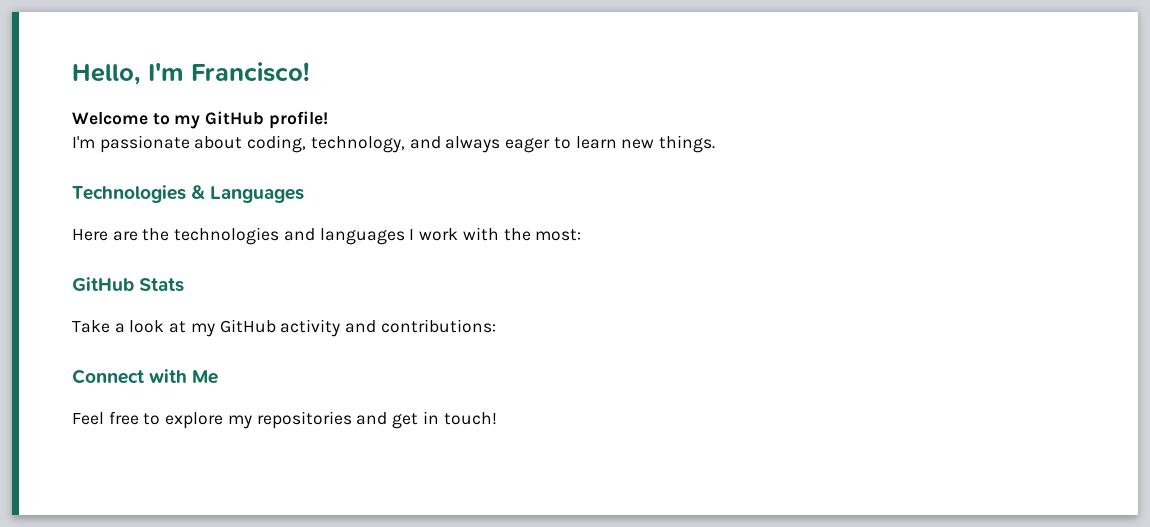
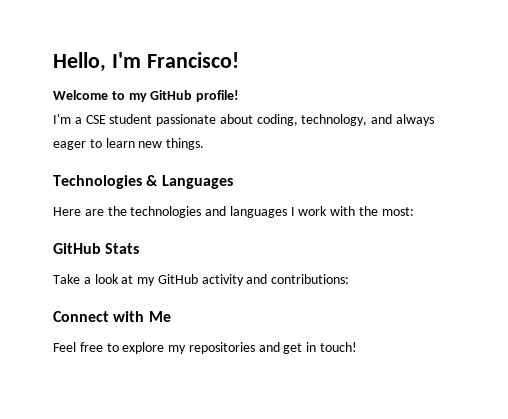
- I'm passionate about coding, technology, and always eager to learn new things.
+ I'm a CSE student passionate about coding, technology, and always eager to learn new things.

